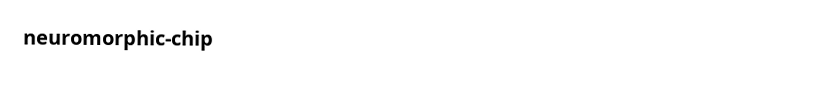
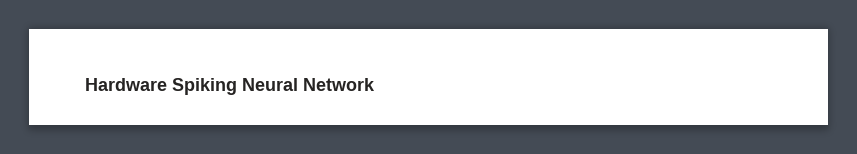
- neuromorphic-chip
+ Hardware Spiking Neural Network

